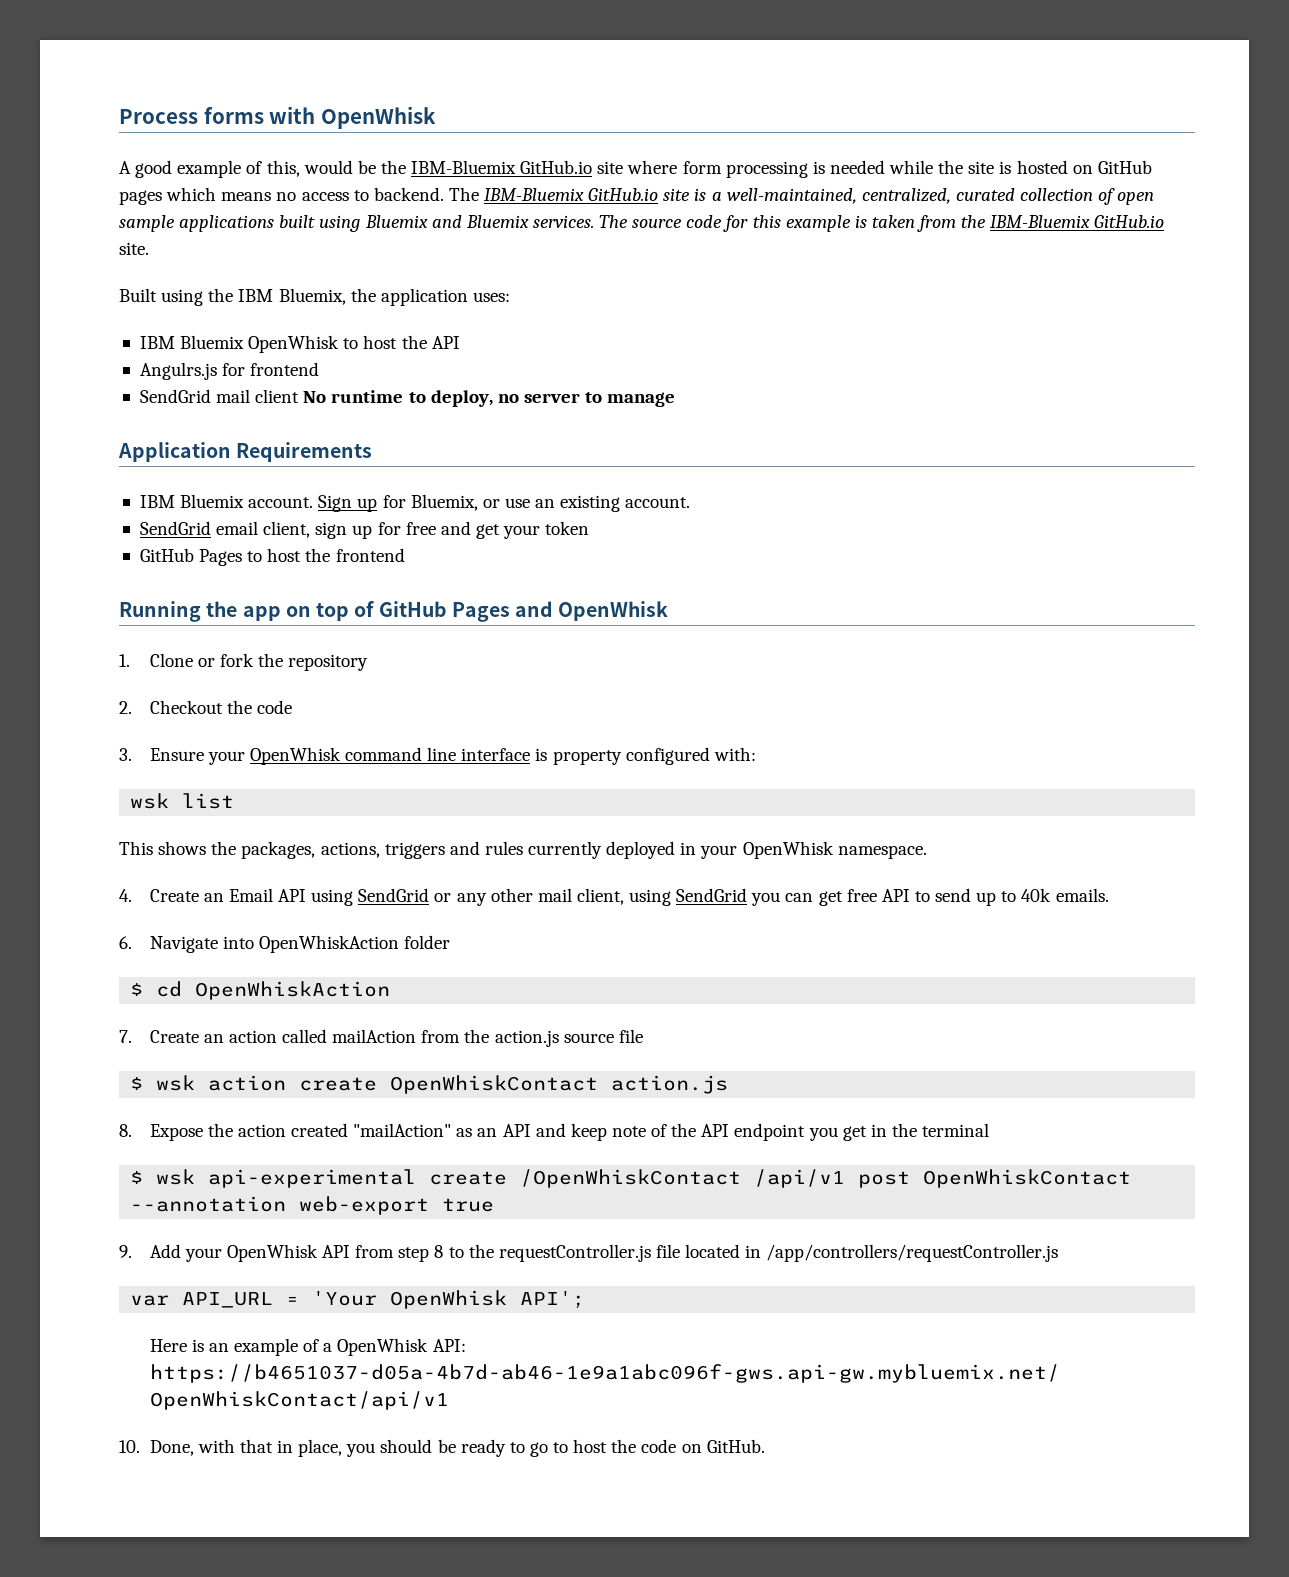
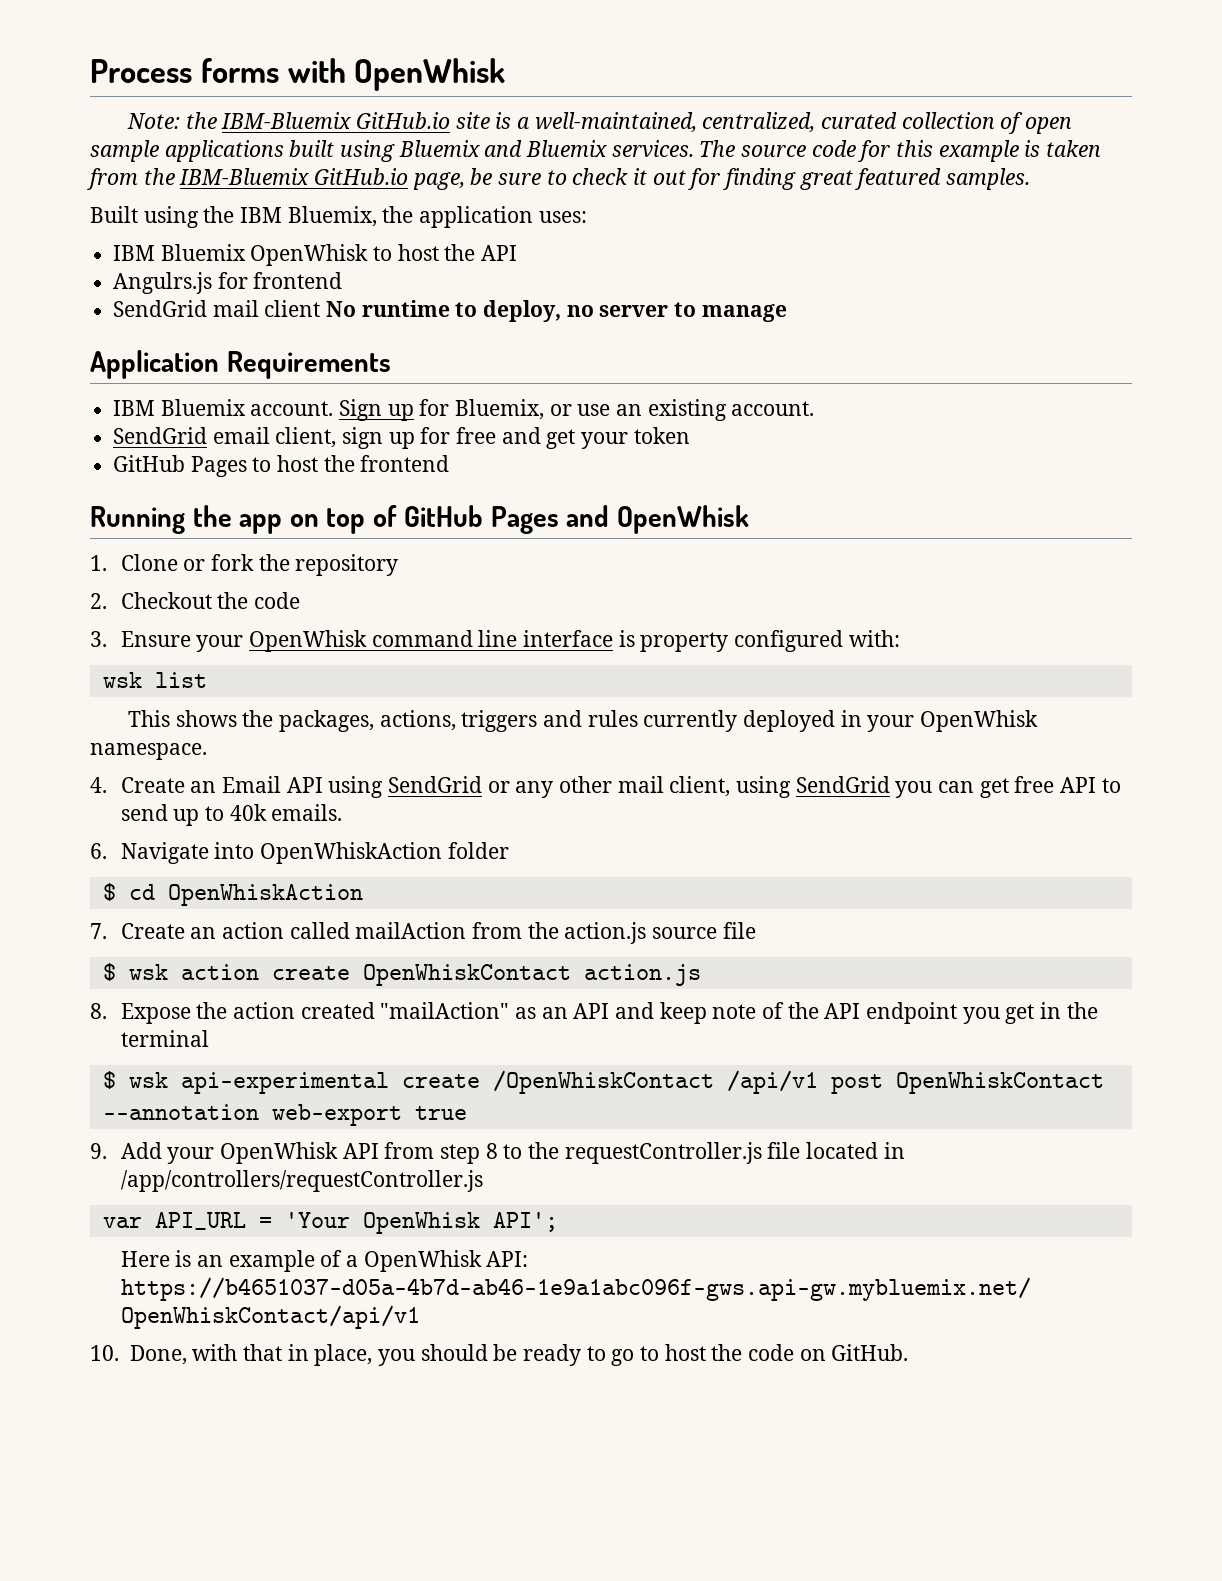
- A good example of this, would be the IBM-Bluemix GitHub.io site where form processing is needed while the site is hosted on GitHub pages which means no access to backend. The IBM-Bluemix GitHub.io site is a well-maintained, centralized, curated collection of open sample applications built using Bluemix and Bluemix services.
+ Note: the IBM-Bluemix GitHub.io site is a well-maintained, centralized, curated collection of open sample applications built using Bluemix and Bluemix services.
- The source code for this example is taken from the IBM-Bluemix GitHub.io site.
+ The source code for this example is taken from the IBM-Bluemix GitHub.io page, be sure to check it out for finding great featured samples.

